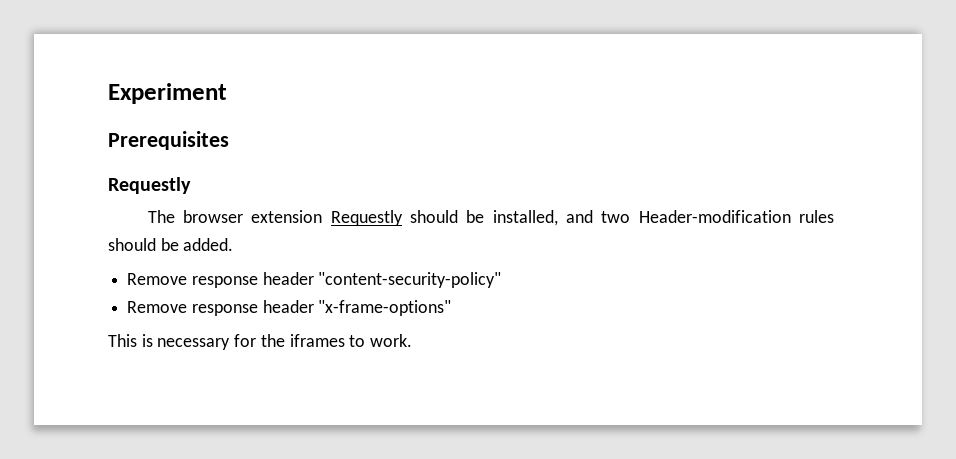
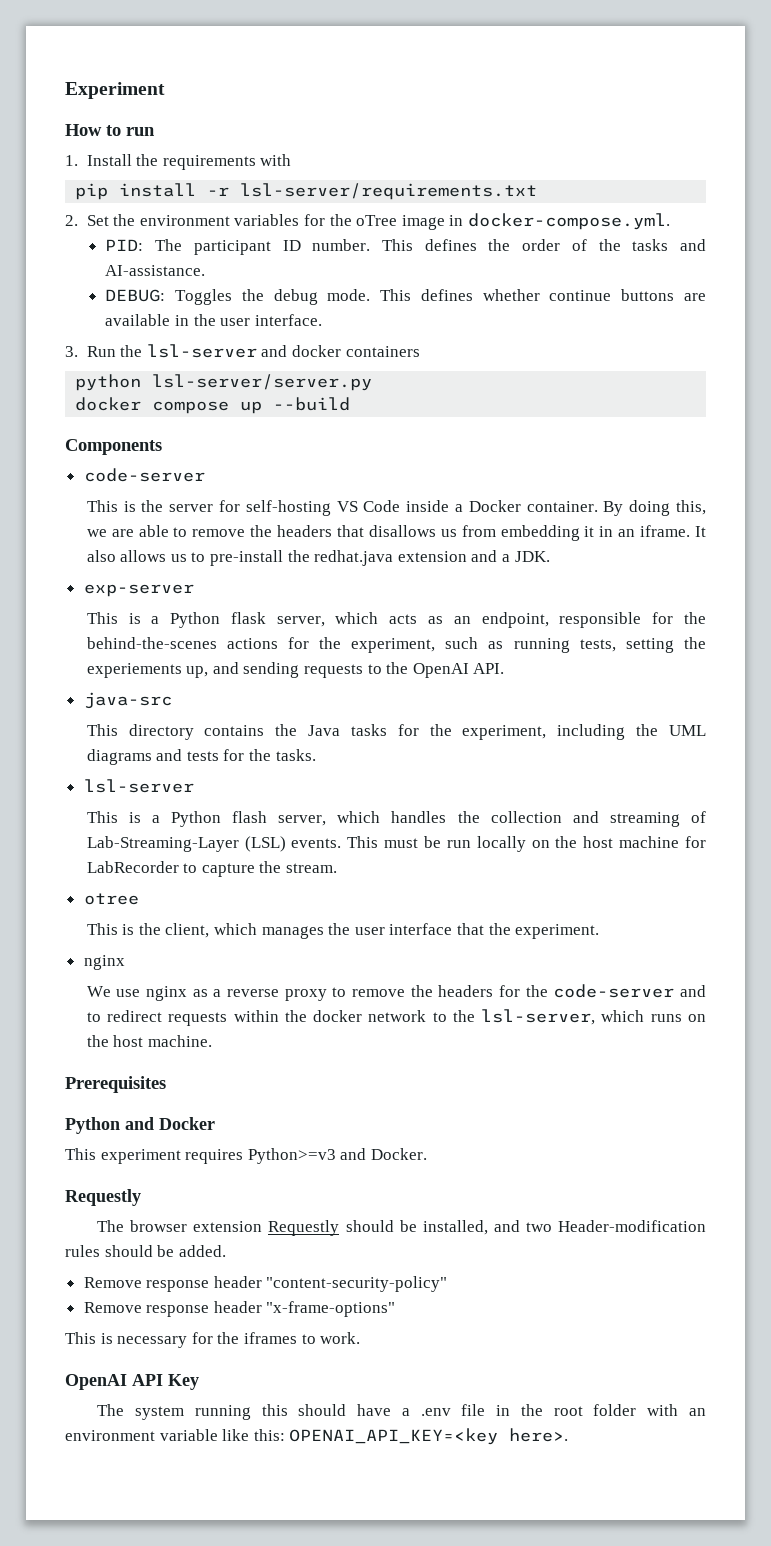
+ How to run
+ 1. Install the requirements with
+ pip install -r lsl-server/requirements.txt
+ 2. Set the environment variables for the oTree image in docker-compose.yml.
+ PID: The participant ID number. This defines the order of the tasks and AI-assistance.
+ DEBUG: Toggles the debug mode. This defines whether continue buttons are available in the user interface.
+ 3. Run the lsl-server and docker containers
+ python lsl-server/server.py
+ docker compose up --build
+ Components
+ code-server
+ This is the server for self-hosting VS Code inside a Docker container. By doing this, we are able to remove the headers that disallows us from embedding it in an iframe. It also allows us to pre-install the redhat.java extension and a JDK.
+ exp-server
+ This is a Python flask server, which acts as an endpoint, responsible for the behind-the-scenes actions for the experiment, such as running tests, setting the experiements up, and sending requests to the OpenAI API.
+ java-src
+ This directory contains the Java tasks for the experiment, including the UML diagrams and tests for the tasks.
+ lsl-server
+ This is a Python flash server, which handles the collection and streaming of Lab-Streaming-Layer (LSL) events. This must be run locally on the host machine for LabRecorder to capture the stream.
+ otree
+ This is the client, which manages the user interface that the experiment.
+ nginx
+ We use nginx as a reverse proxy to remove the headers for the code-server and to redirect requests within the docker network to the lsl-server, which runs on the host machine.
  Prerequisites
+ Python and Docker
+ This experiment requires Python>=v3 and Docker.
+ OpenAI API Key
+ The system running this should have a .env file in the root folder with an environment variable like this: OPENAI_API_KEY=<key here>.

